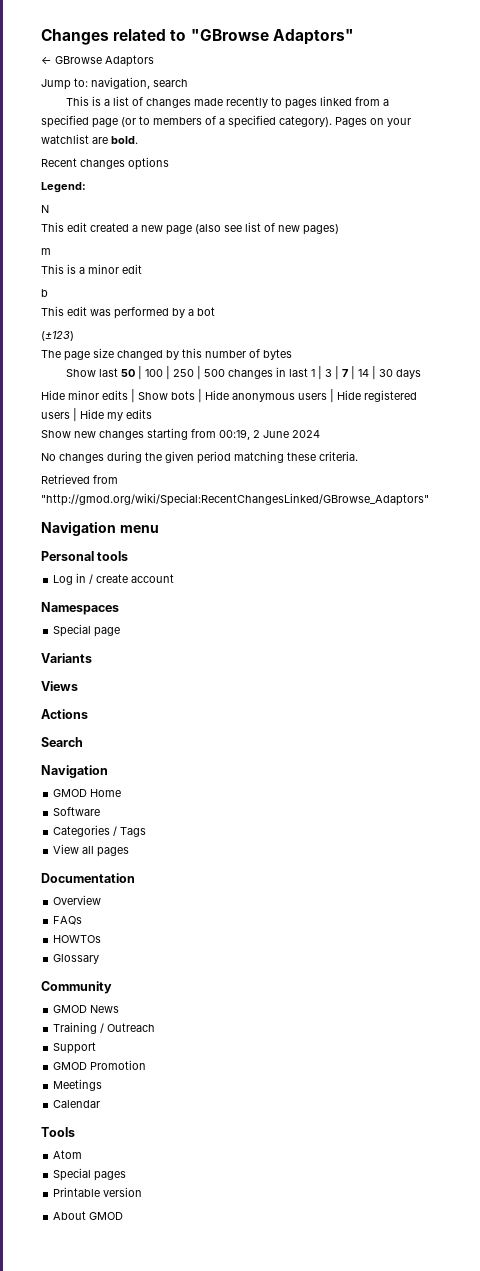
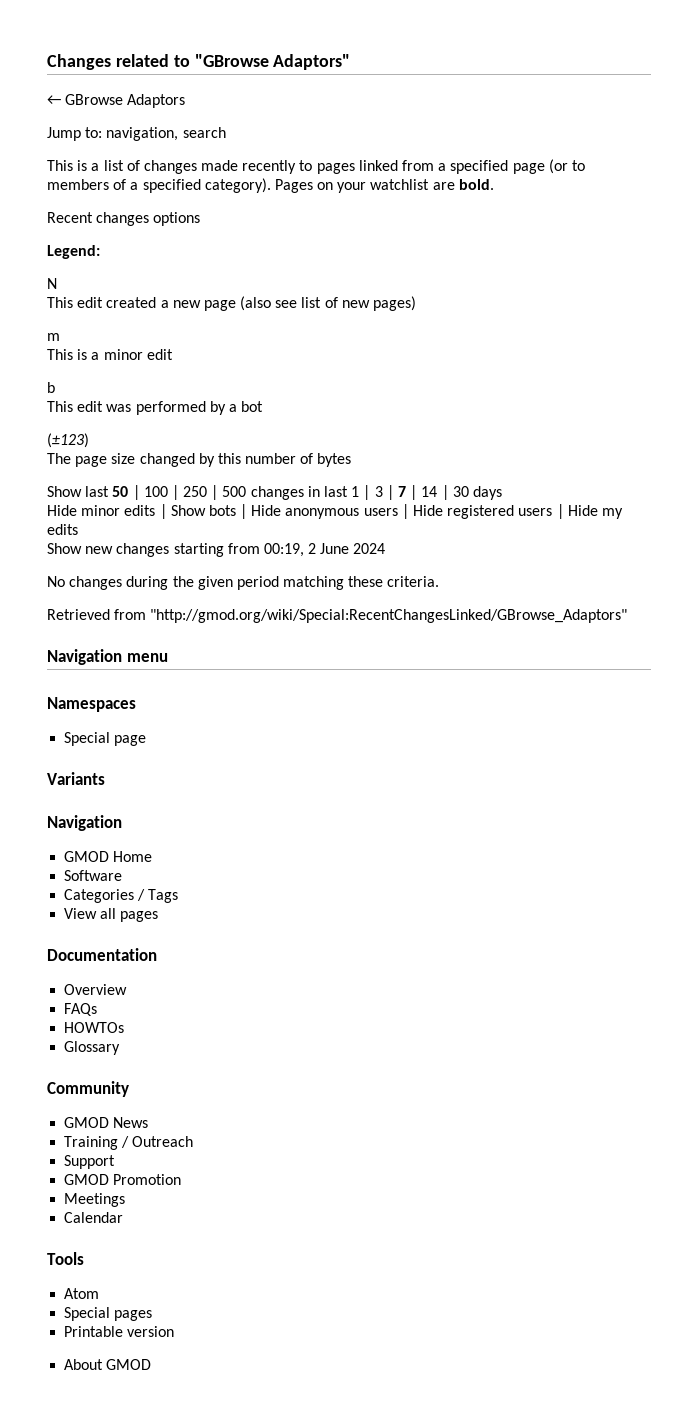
- Personal tools
- Log in / create account
- Views
- Actions
- Search

